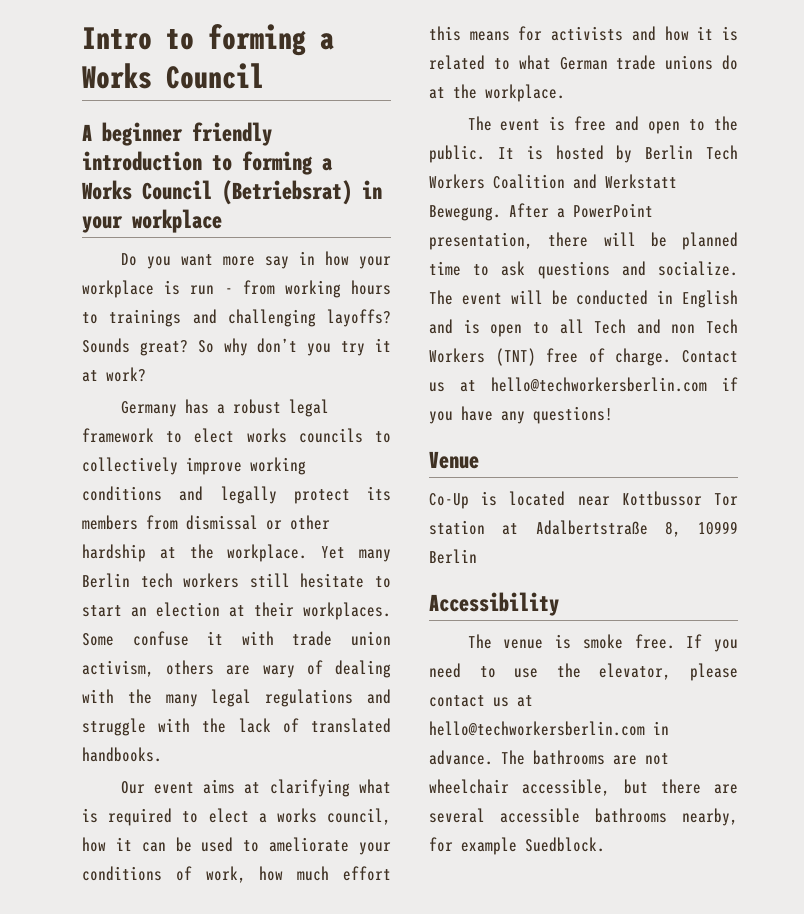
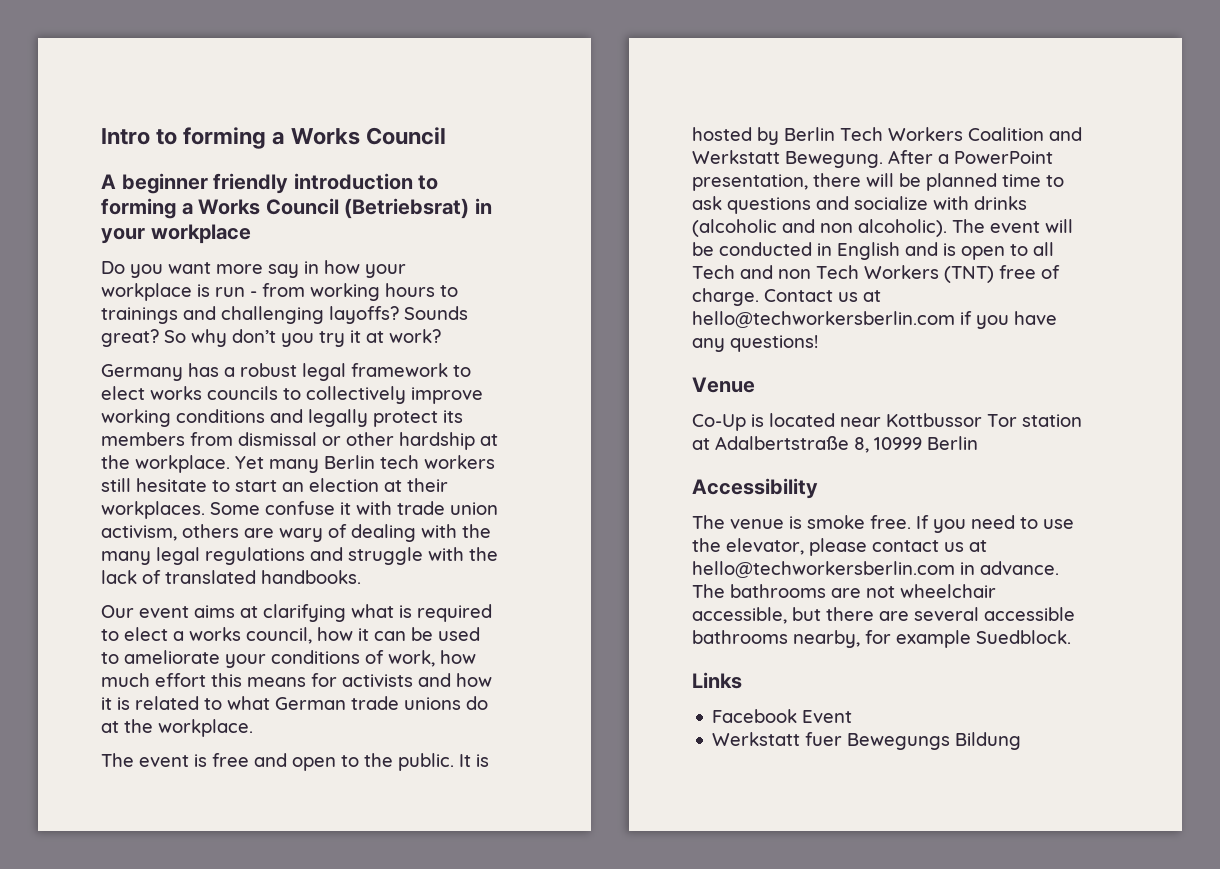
- After a PowerPoint presentation, there will be planned time to ask questions and socialize.
+ After a PowerPoint presentation, there will be planned time to ask questions and socialize with drinks (alcoholic and non alcoholic).
+ Links
+ Facebook Event
+ Werkstatt fuer Bewegungs Bildung

